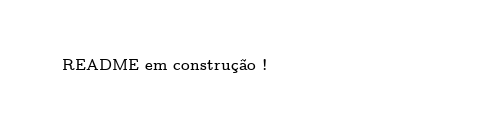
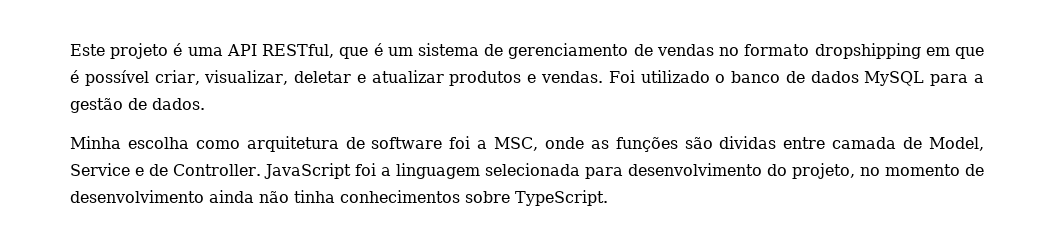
- README em construção !
+ Este projeto é uma API RESTful, que é um sistema de gerenciamento de vendas no formato dropshipping em que é possível criar, visualizar, deletar e atualizar produtos e vendas. Foi utilizado o banco de dados MySQL para a gestão de dados.
+ Minha escolha como arquitetura de software foi a MSC, onde as funções são dividas entre camada de Model, Service e de Controller. JavaScript foi a linguagem selecionada para desenvolvimento do projeto, no momento de desenvolvimento ainda não tinha conhecimentos sobre TypeScript.

